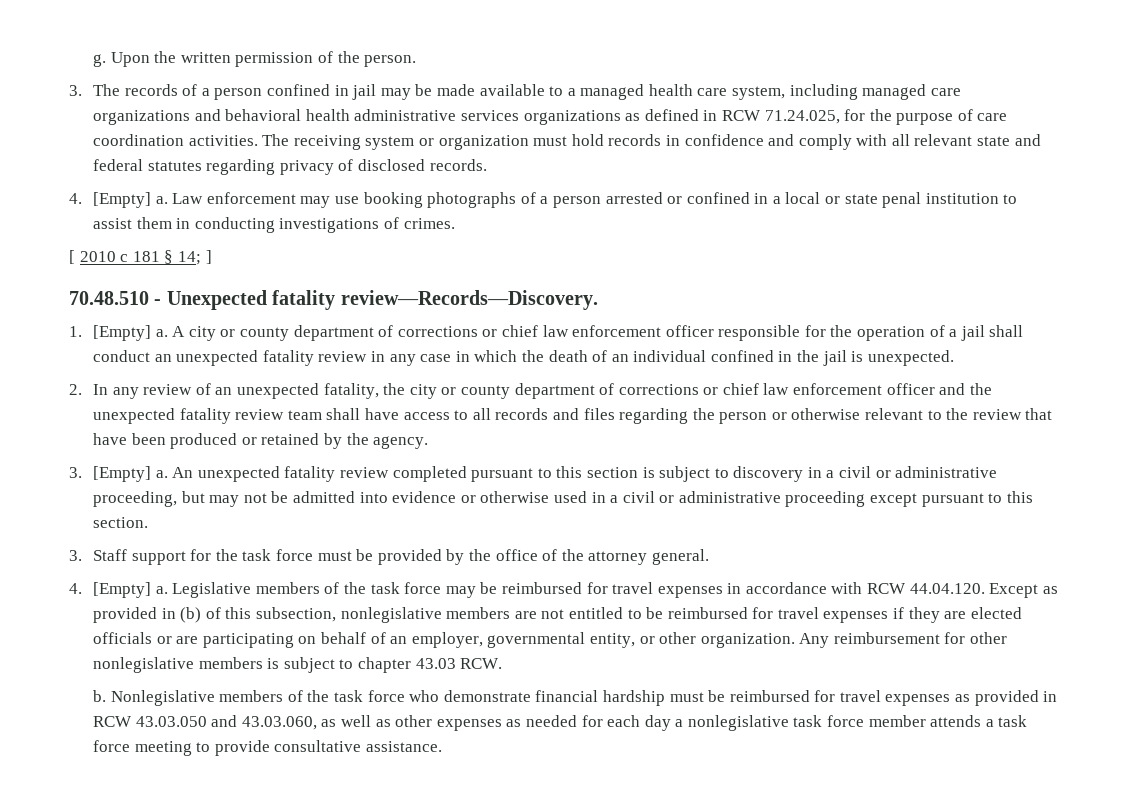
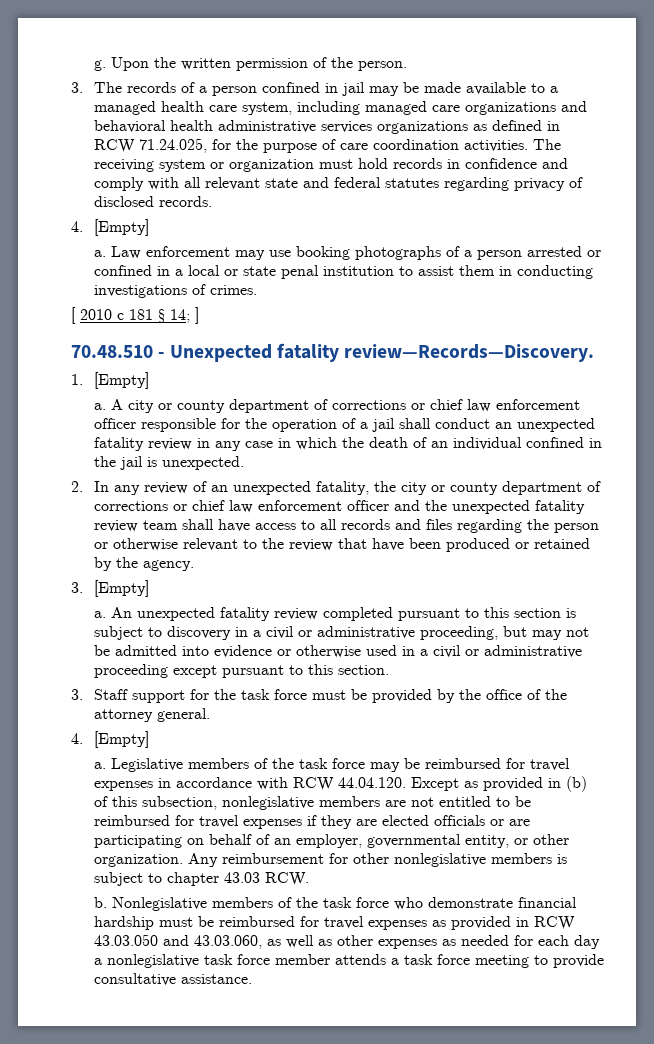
  The receiving system or organization must hold records in confidence and comply with all relevant state and federal statutes regarding privacy of disclosed records.
- 4. [Empty] a.
+ 4. [Empty]
+ a.
- 1. [Empty] a.
+ 1. [Empty]
+ a.
- 3. [Empty] a.
+ 3. [Empty]
+ a.
  3. Staff support for the task force must be provided by the office of the attorney general.
- 4. [Empty] a.
+ 4. [Empty]
+ a.

